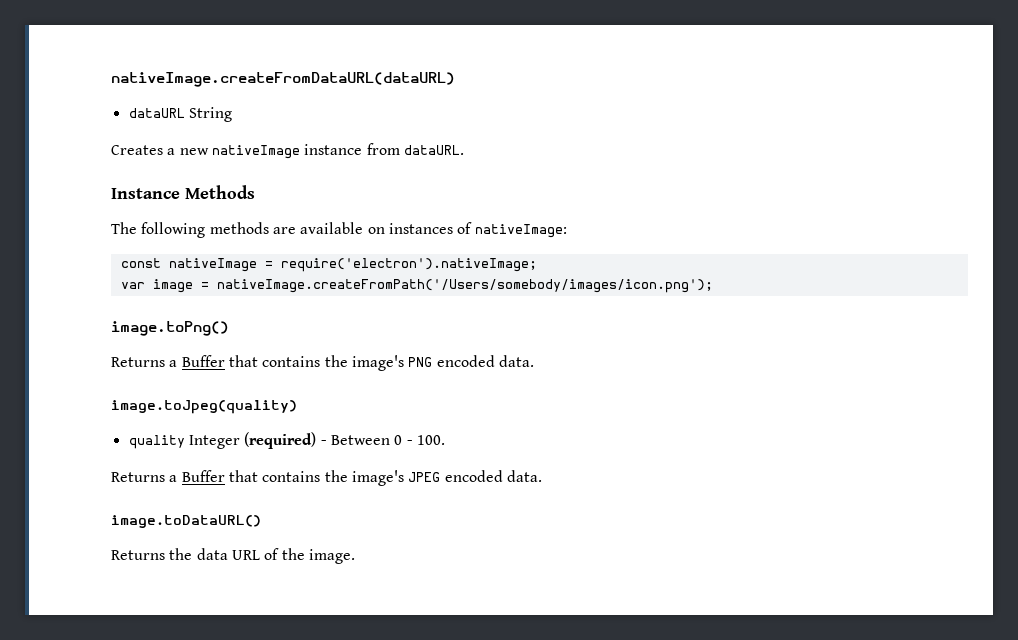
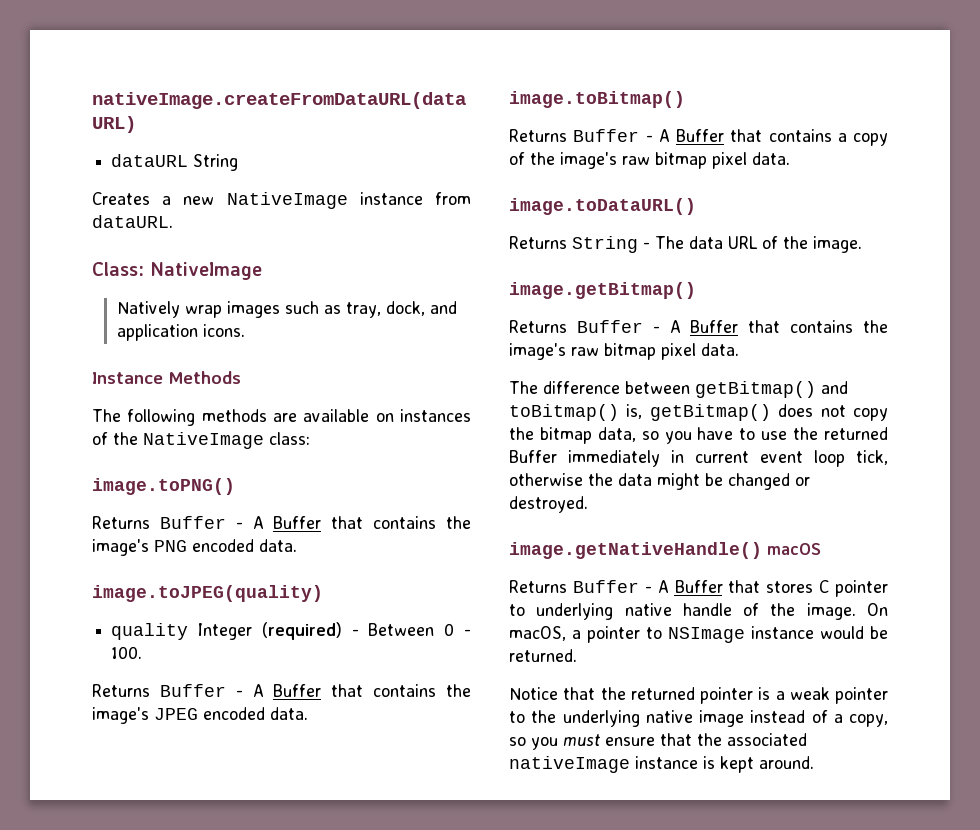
- Creates a new nativeImage instance from dataURL.
+ Creates a new NativeImage instance from dataURL.
+ Class: NativeImage
+ Natively wrap images such as tray, dock, and application icons.
- The following methods are available on instances of nativeImage:
- const nativeImage = require('electron').nativeImage;
- var image = nativeImage.createFromPath('/Users/somebody/images/icon.png');
- image.toPng()
- Returns a Buffer that contains the image's PNG encoded data.
+ The following methods are available on instances of the NativeImage class:
+ image.toPNG()
+ Returns Buffer - A Buffer that contains the image's PNG encoded data.
- image.toJpeg(quality)
+ image.toJPEG(quality)
- Returns a Buffer that contains the image's JPEG encoded data.
+ Returns Buffer - A Buffer that contains the image's JPEG encoded data.
+ image.toBitmap()
+ Returns Buffer - A Buffer that contains a copy of the image's raw bitmap pixel data.
- Returns the data URL of the image.
+ Returns String - The data URL of the image.
+ image.getBitmap()
+ Returns Buffer - A Buffer that contains the image's raw bitmap pixel data.
+ The difference between getBitmap() and toBitmap() is, getBitmap() does not copy the bitmap data, so you have to use the returned Buffer immediately in current event loop tick, otherwise the data might be changed or destroyed.
+ image.getNativeHandle() macOS
+ Returns Buffer - A Buffer that stores C pointer to underlying native handle of the image. On macOS, a pointer to NSImage instance would be returned.
+ Notice that the returned pointer is a weak pointer to the underlying native image instead of a copy, so you must ensure that the associated nativeImage instance is kept around.

